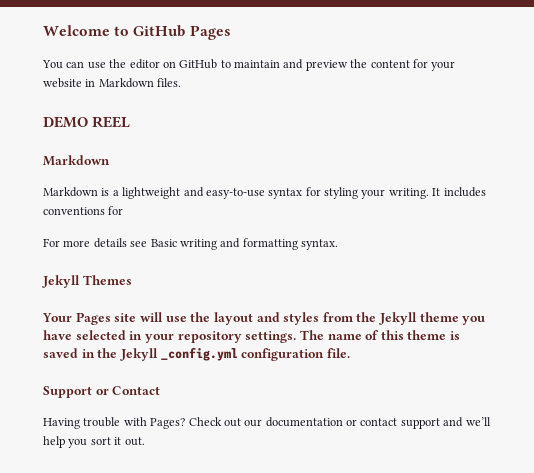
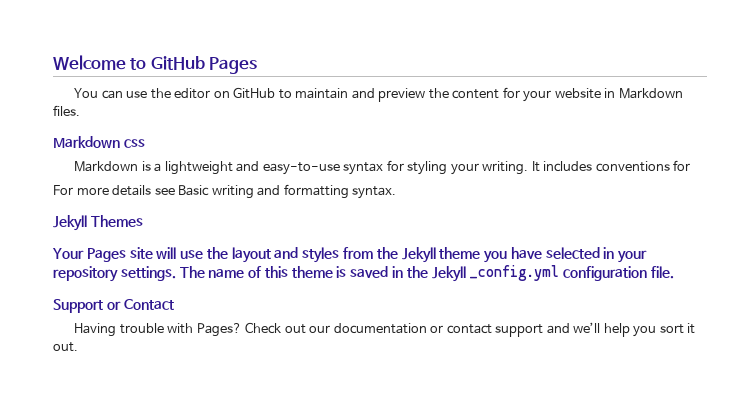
- DEMO REEL
- Markdown
+ Markdown css

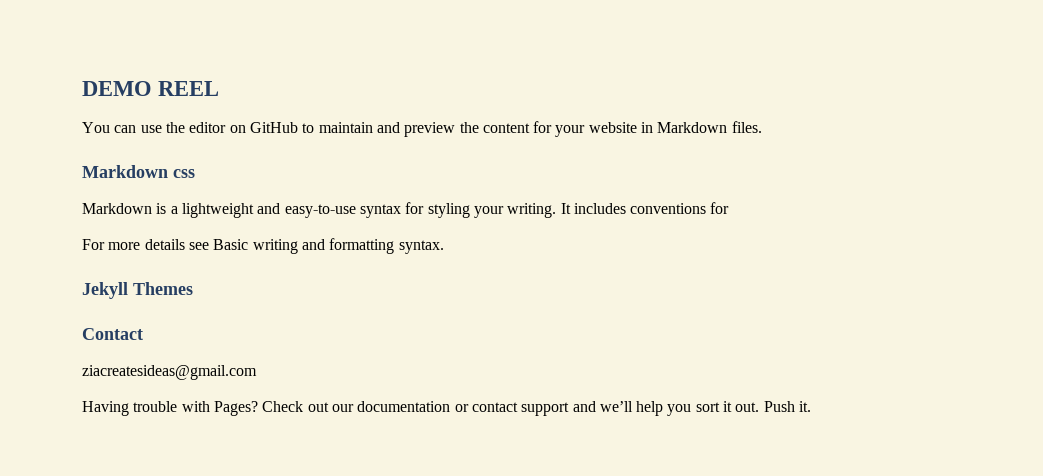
- Welcome to GitHub Pages
+ DEMO REEL
- Your Pages site will use the layout and styles from the Jekyll theme you have selected in your repository settings. The name of this theme is saved in the Jekyll _config.yml configuration file.
- Support or Contact
+ Contact
+ ziacreatesideas@gmail.com
+ Push it.

